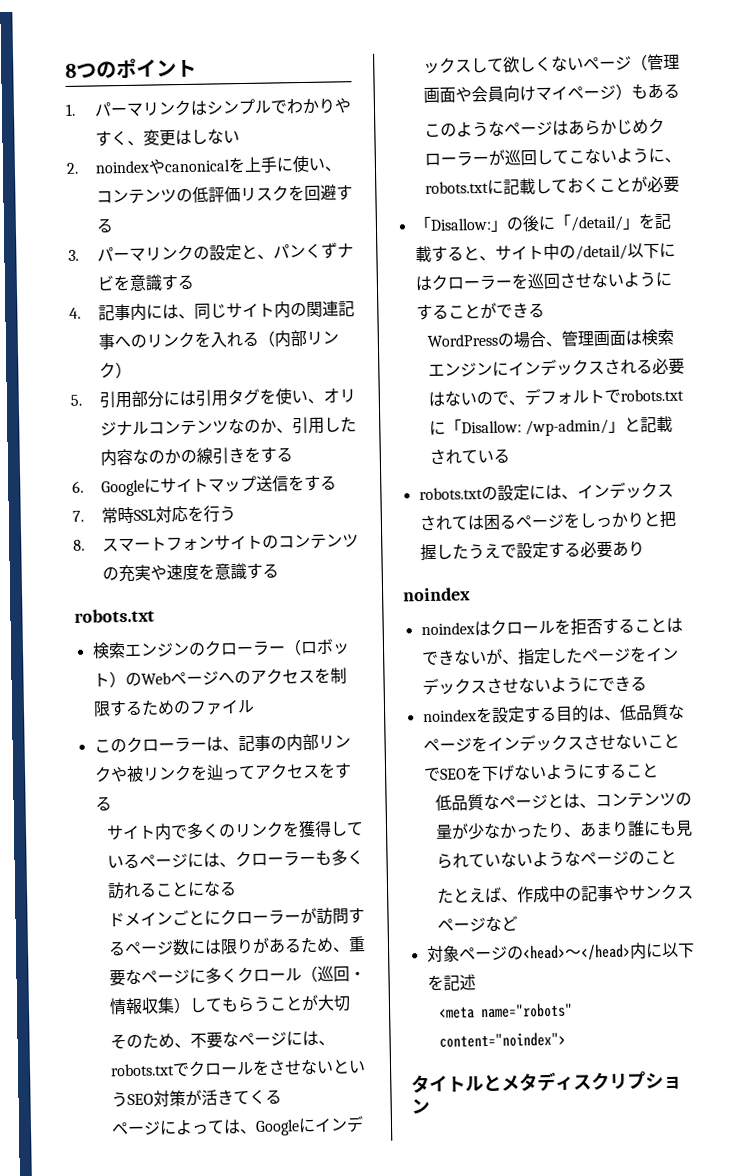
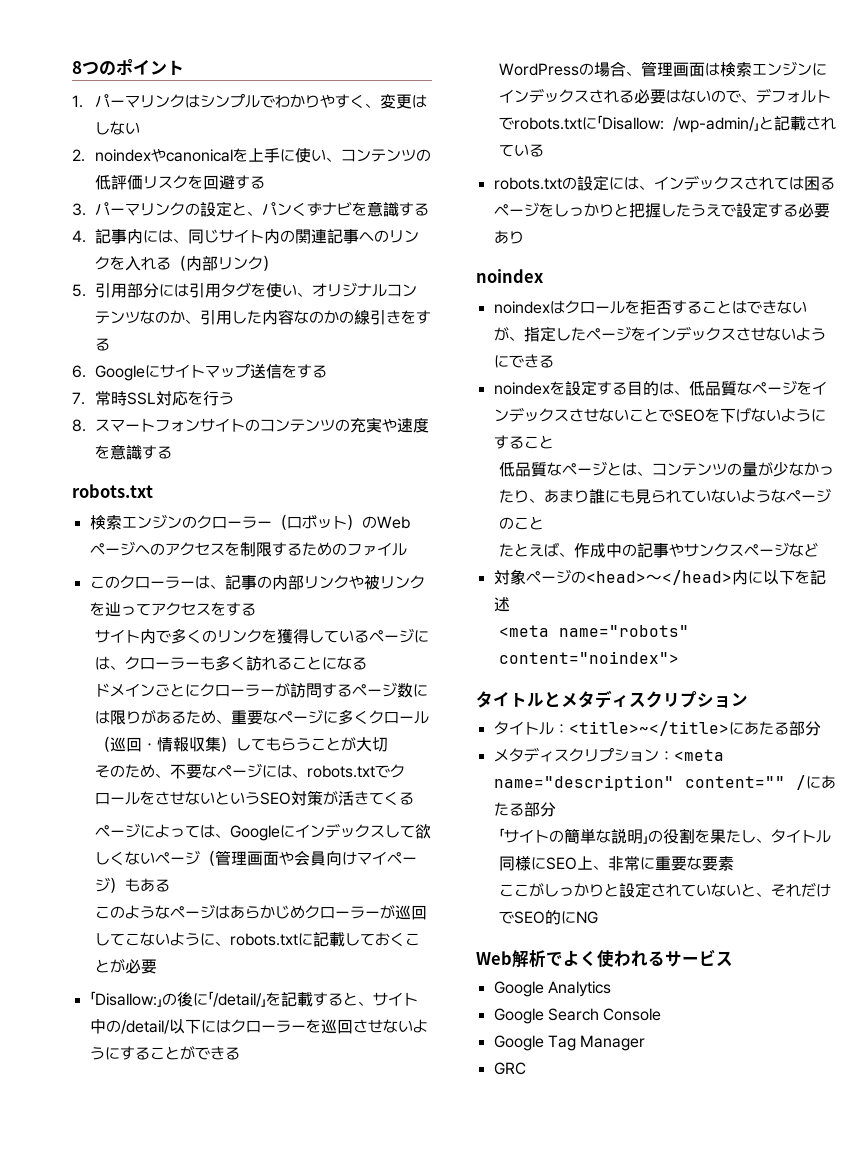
+ タイトル：<title>~</title>にあたる部分
+ メタディスクリプション：<meta name="description" content="" /にあたる部分
+ 「サイトの簡単な説明」の役割を果たし、タイトル同様にSEO上、非常に重要な要素
+ ここがしっかりと設定されていないと、それだけでSEO的にNG
+ Web解析でよく使われるサービス
+ Google Analytics
+ Google Search Console
+ Google Tag Manager
+ GRC

